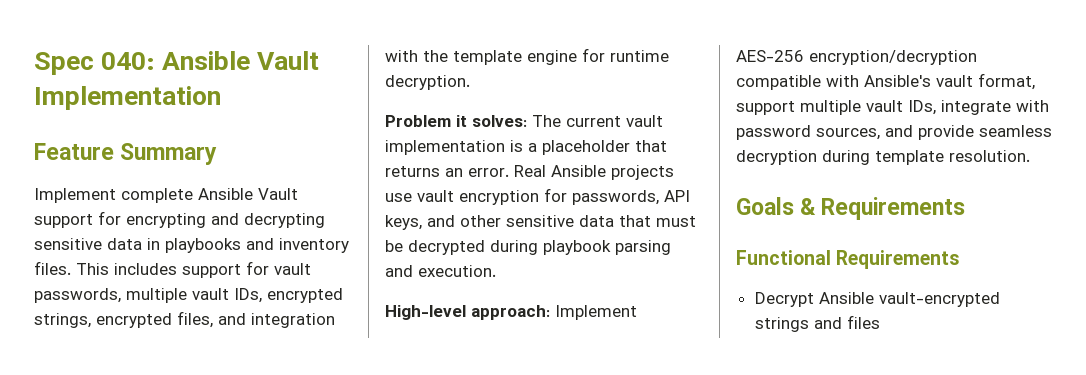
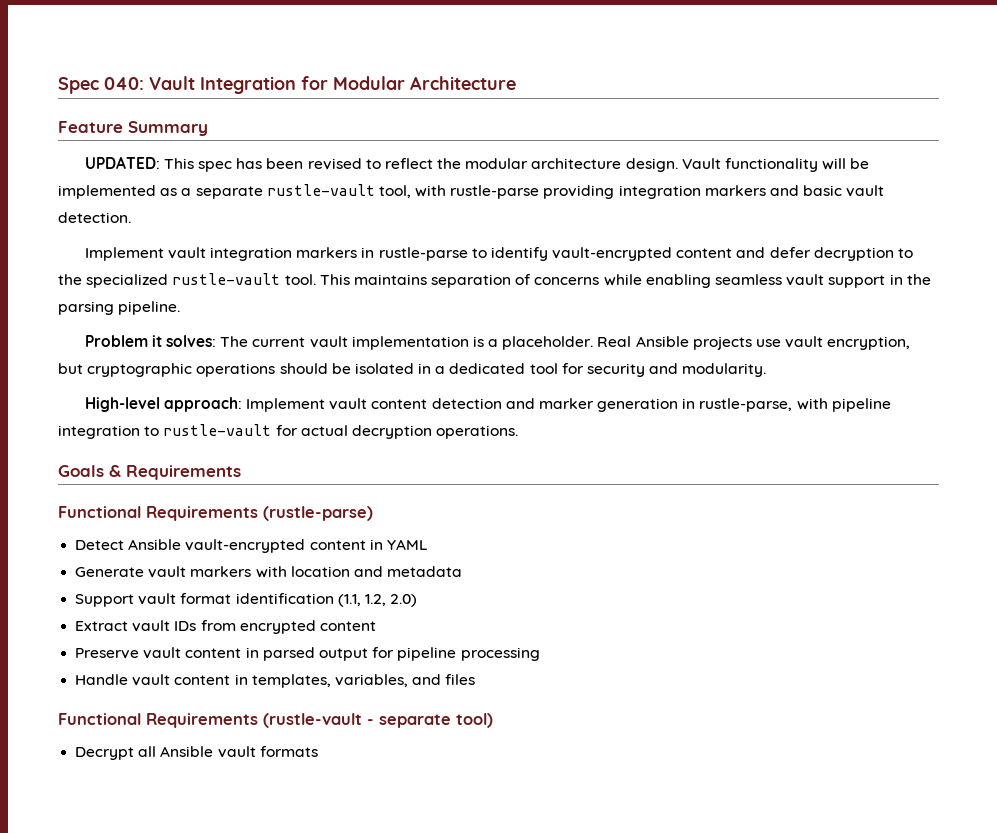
- Spec 040: Ansible Vault Implementation
+ Spec 040: Vault Integration for Modular Architecture
  Feature Summary
- Implement complete Ansible Vault support for encrypting and decrypting sensitive data in playbooks and inventory files. This includes support for vault passwords, multiple vault IDs, encrypted strings, encrypted files, and integration with the template engine for runtime decryption.
+ UPDATED: This spec has been revised to reflect the modular architecture design. Vault functionality will be implemented as a separate rustle-vault tool, with rustle-parse providing integration markers and basic vault detection.
+ Implement vault integration markers in rustle-parse to identify vault-encrypted content and defer decryption to the specialized rustle-vault tool. This maintains separation of concerns while enabling seamless vault support in the parsing pipeline.
- Problem it solves: The current vault implementation is a placeholder that returns an error.
+ Problem it solves: The current vault implementation is a placeholder.
- Real Ansible projects use vault encryption for passwords, API keys, and other sensitive data that must be decrypted during playbook parsing and execution.
- High-level approach: Implement AES-256 encryption/decryption compatible with Ansible's vault format, support multiple vault IDs, integrate with password sources, and provide seamless decryption during template resolution.
+ Real Ansible projects use vault encryption, but cryptographic operations should be isolated in a dedicated tool for security and modularity.
+ High-level approach: Implement vault content detection and marker generation in rustle-parse, with pipeline integration to rustle-vault for actual decryption operations.
- Functional Requirements
- Decrypt Ansible vault-encrypted strings and files
+ Functional Requirements (rustle-parse)
+ Detect Ansible vault-encrypted content in YAML
+ Generate vault markers with location and metadata
+ Support vault format identification (1.1, 1.2, 2.0)
+ Extract vault IDs from encrypted content
+ Preserve vault content in parsed output for pipeline processing
+ Handle vault content in templates, variables, and files
+ Functional Requirements (rustle-vault - separate tool)
+ Decrypt all Ansible vault formats

